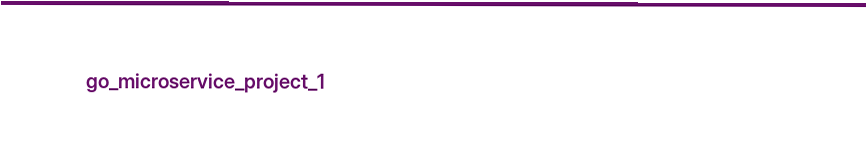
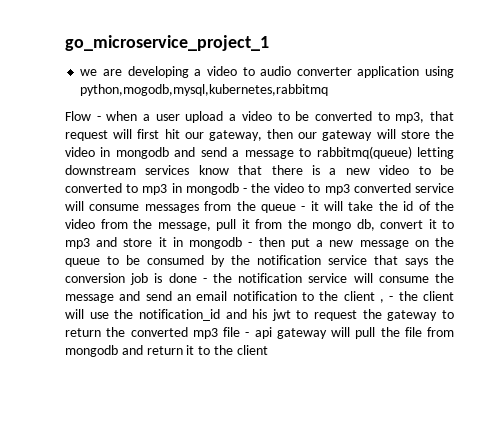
+ we are developing a video to audio converter application using python,mogodb,mysql,kubernetes,rabbitmq
+ Flow - when a user upload a video to be converted to mp3, that request will first hit our gateway, then our gateway will store the video in mongodb and send a message to rabbitmq(queue) letting downstream services know that there is a new video to be converted to mp3 in mongodb - the video to mp3 converted service will consume messages from the queue - it will take the id of the video from the message, pull it from the mongo db, convert it to mp3 and store it in mongodb - then put a new message on the queue to be consumed by the notification service that says the conversion job is done - the notification service will consume the message and send an email notification to the client , - the client will use the notification_id and his jwt to request the gateway to return the converted mp3 file - api gateway will pull the file from mongodb and return it to the client

